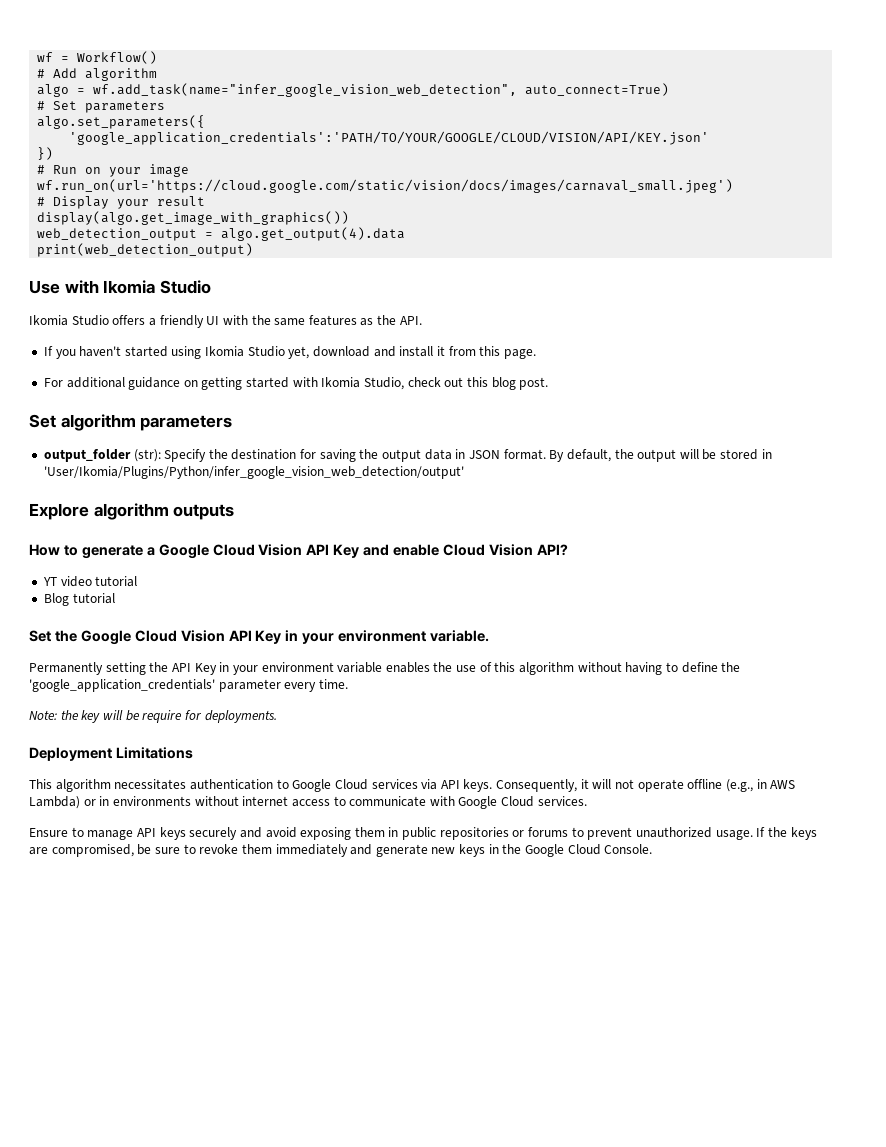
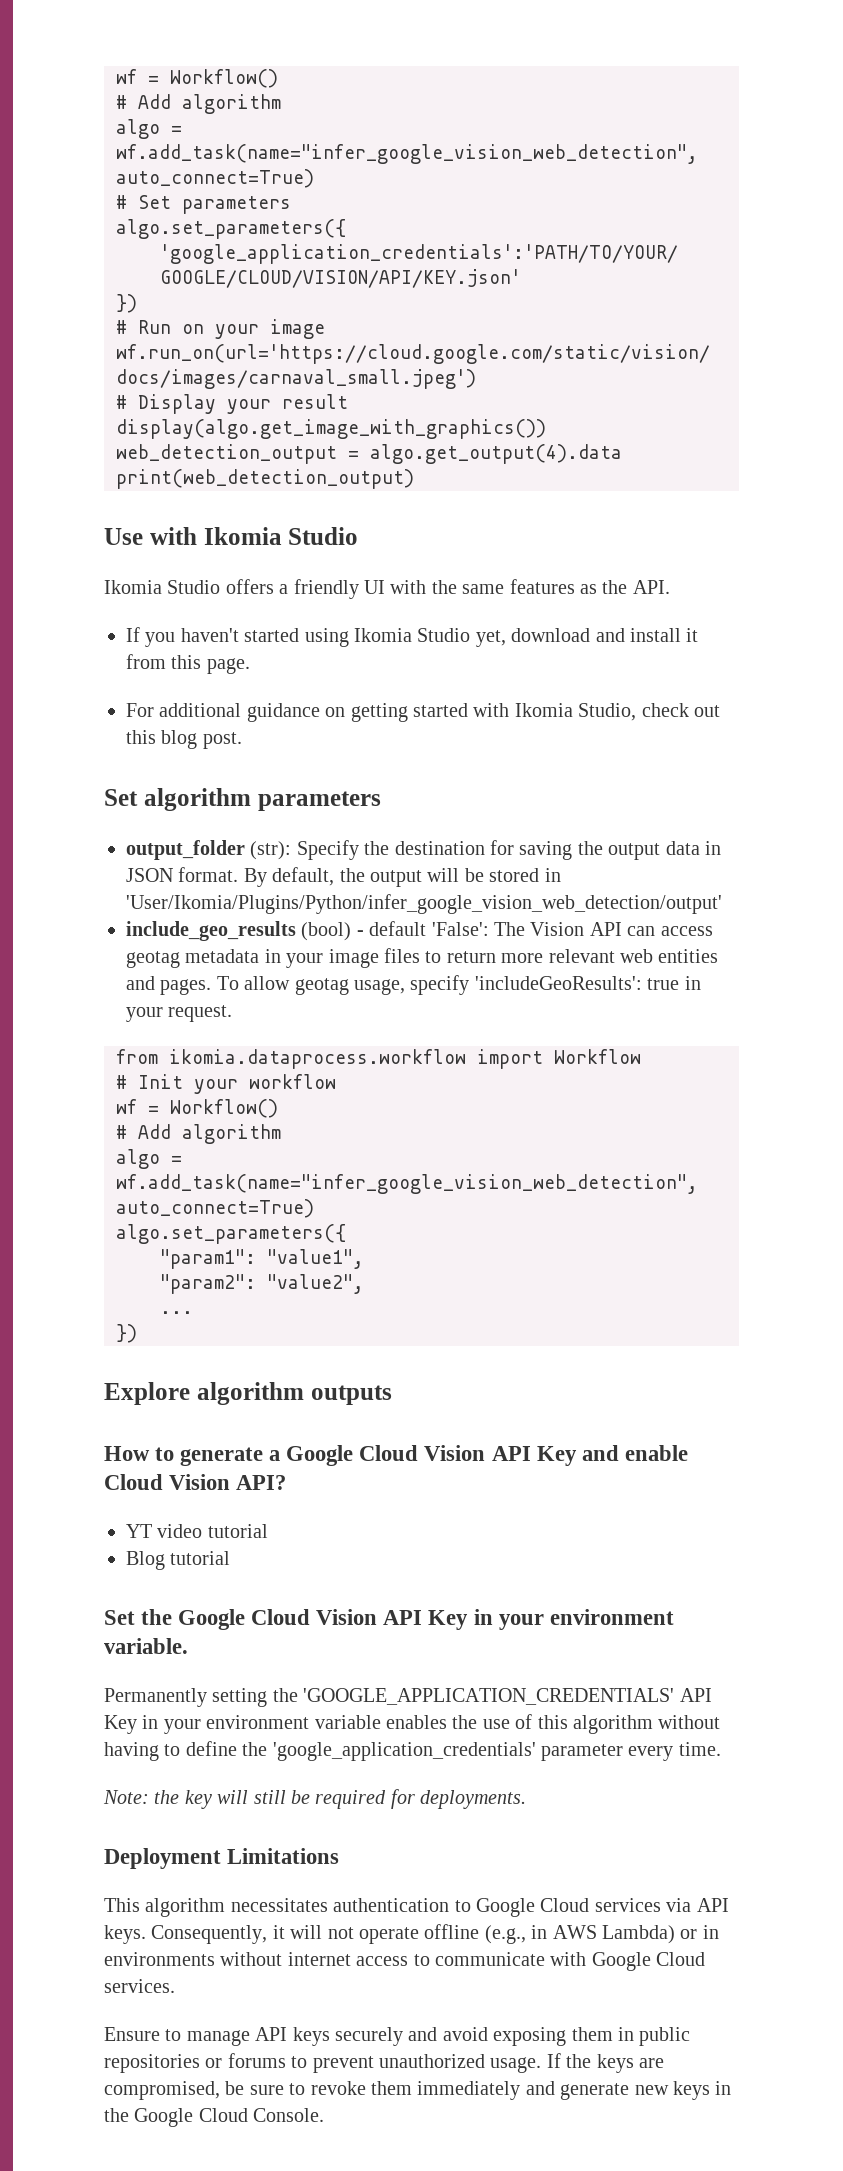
+ include_geo_results (bool) - default 'False': The Vision API can access geotag metadata in your image files to return more relevant web entities and pages. To allow geotag usage, specify 'includeGeoResults': true in your request.
+ from ikomia.dataprocess.workflow import Workflow
+ # Init your workflow
+ wf = Workflow()
+ # Add algorithm
+ algo = wf.add_task(name="infer_google_vision_web_detection", auto_connect=True)
+ algo.set_parameters({
+ "param1": "value1",
+ "param2": "value2",
+ ...
+ })
- Permanently setting the API Key in your environment variable enables the use of this algorithm without having to define the 'google_application_credentials' parameter every time.
+ Permanently setting the 'GOOGLE_APPLICATION_CREDENTIALS' API Key in your environment variable enables the use of this algorithm without having to define the 'google_application_credentials' parameter every time.
- Note: the key will be require for deployments.
+ Note: the key will still be required for deployments.

